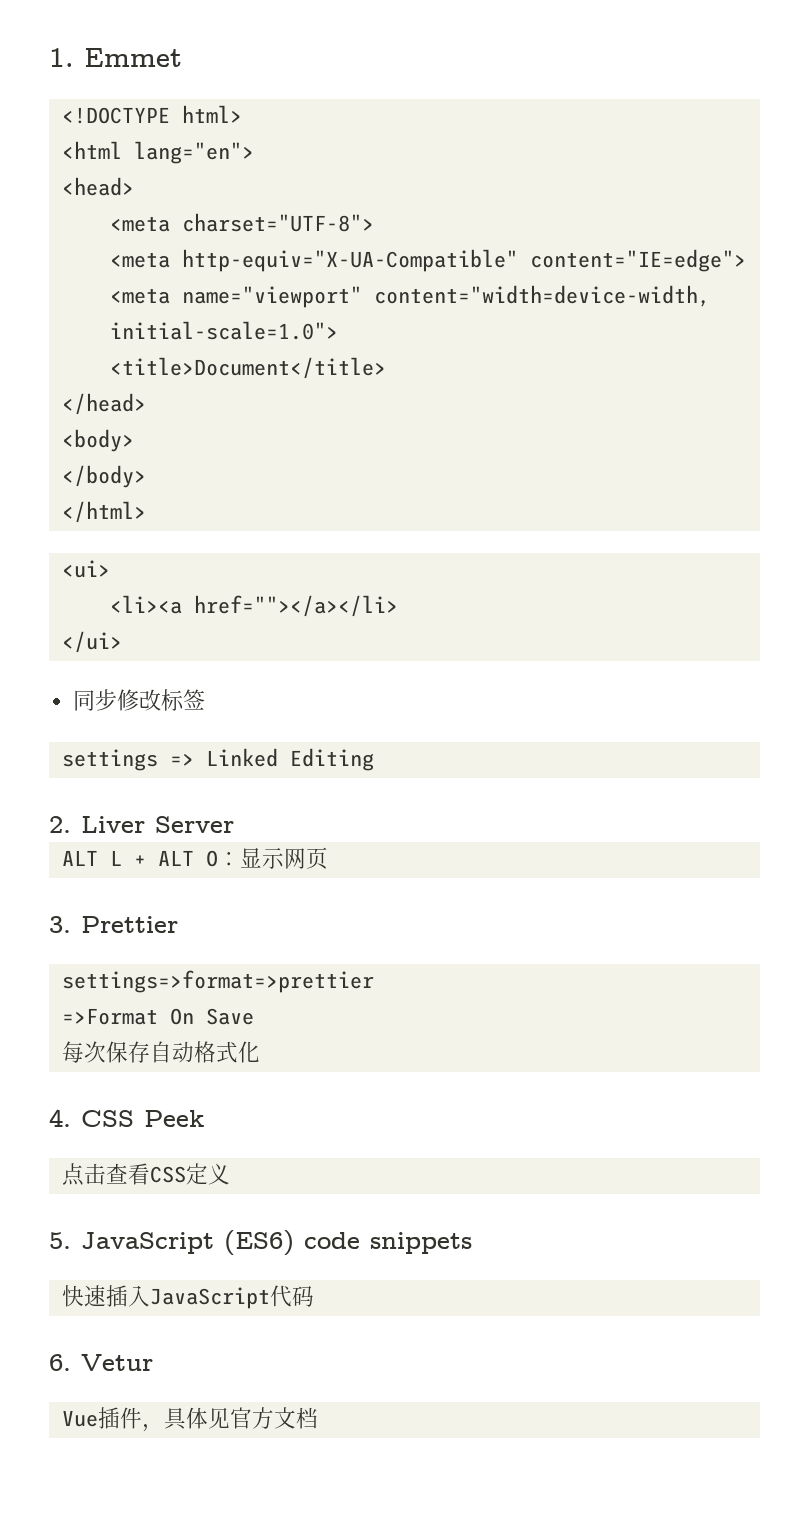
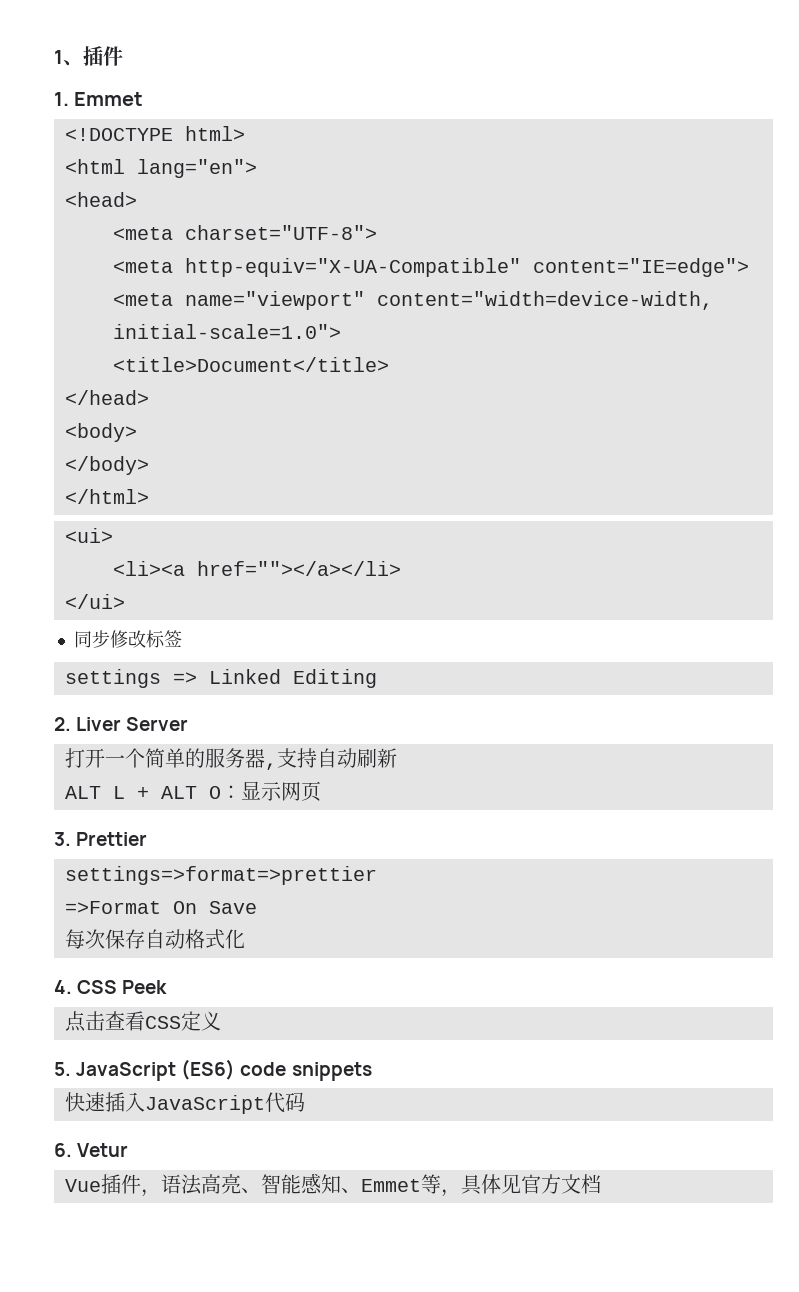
+ 1、插件
+ 打开一个简单的服务器,支持自动刷新
- Vue插件，具体见官方文档
+ Vue插件，语法高亮、智能感知、Emmet等，具体见官方文档

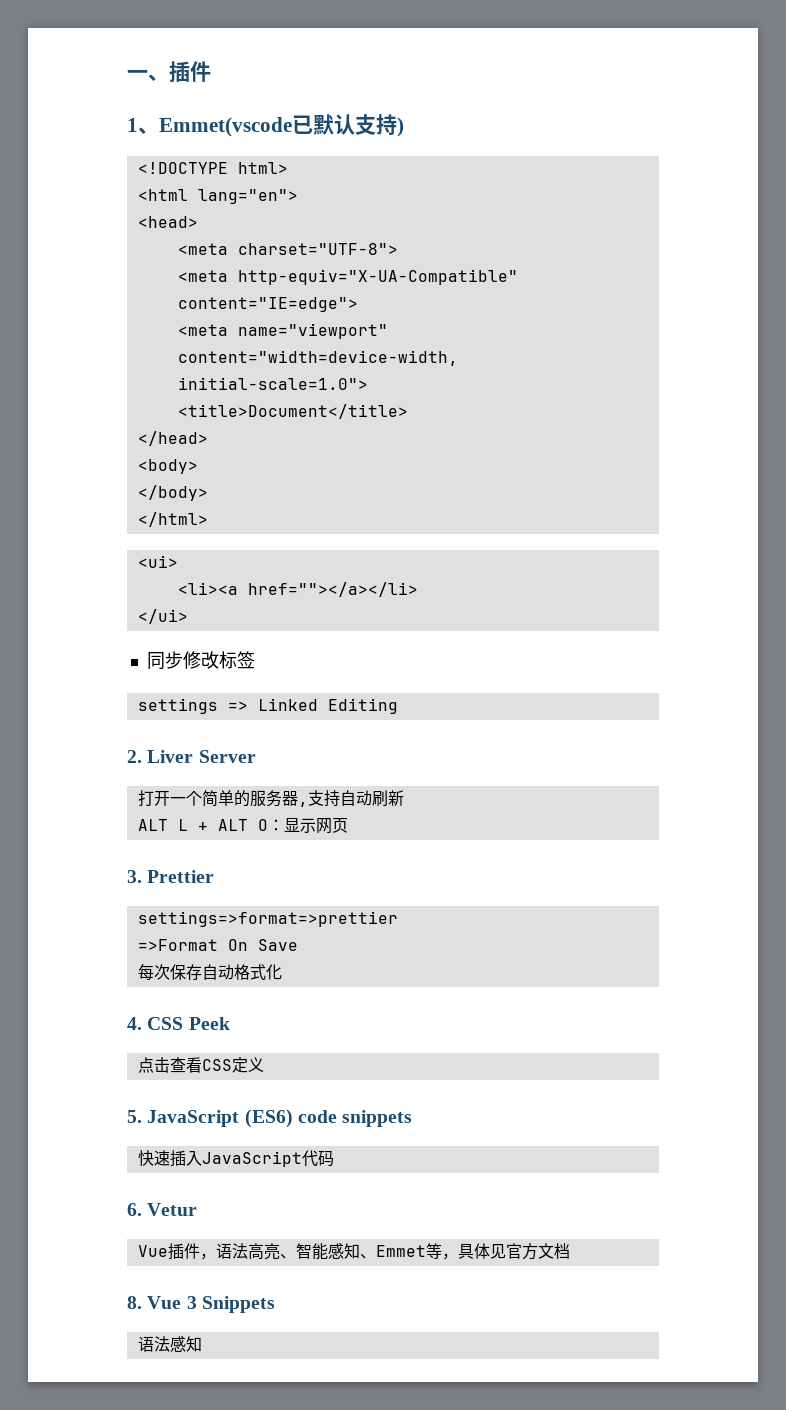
- 1、插件
+ 一、插件
- 1. Emmet
+ 1、Emmet(vscode已默认支持)
+ 8. Vue 3 Snippets
+ 语法感知

